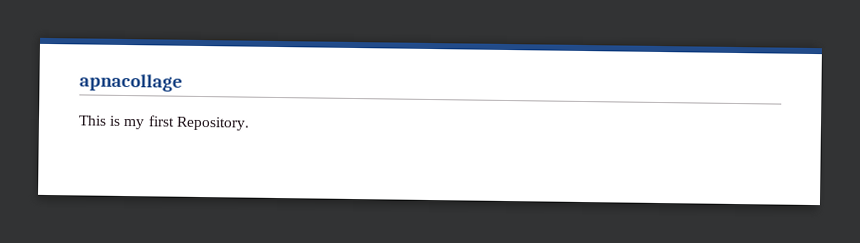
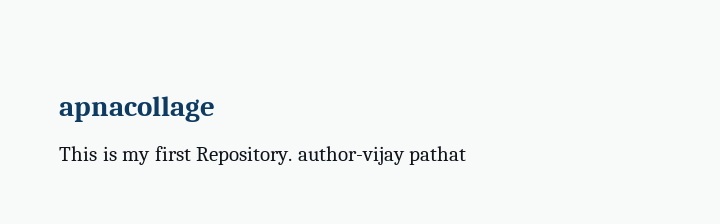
- This is my first Repository.
+ This is my first Repository. author-vijay pathat

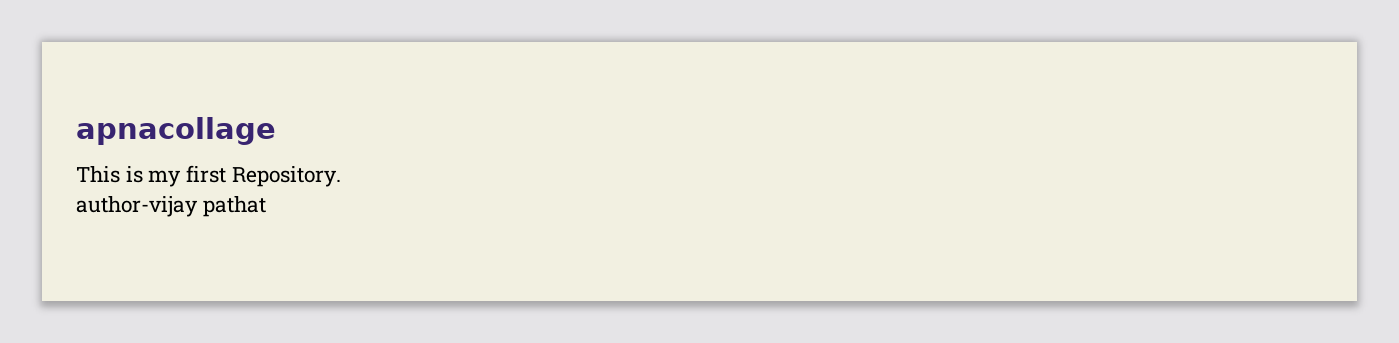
- This is my first Repository. author-vijay pathat
+ This is my first Repository.
+ author-vijay pathat

